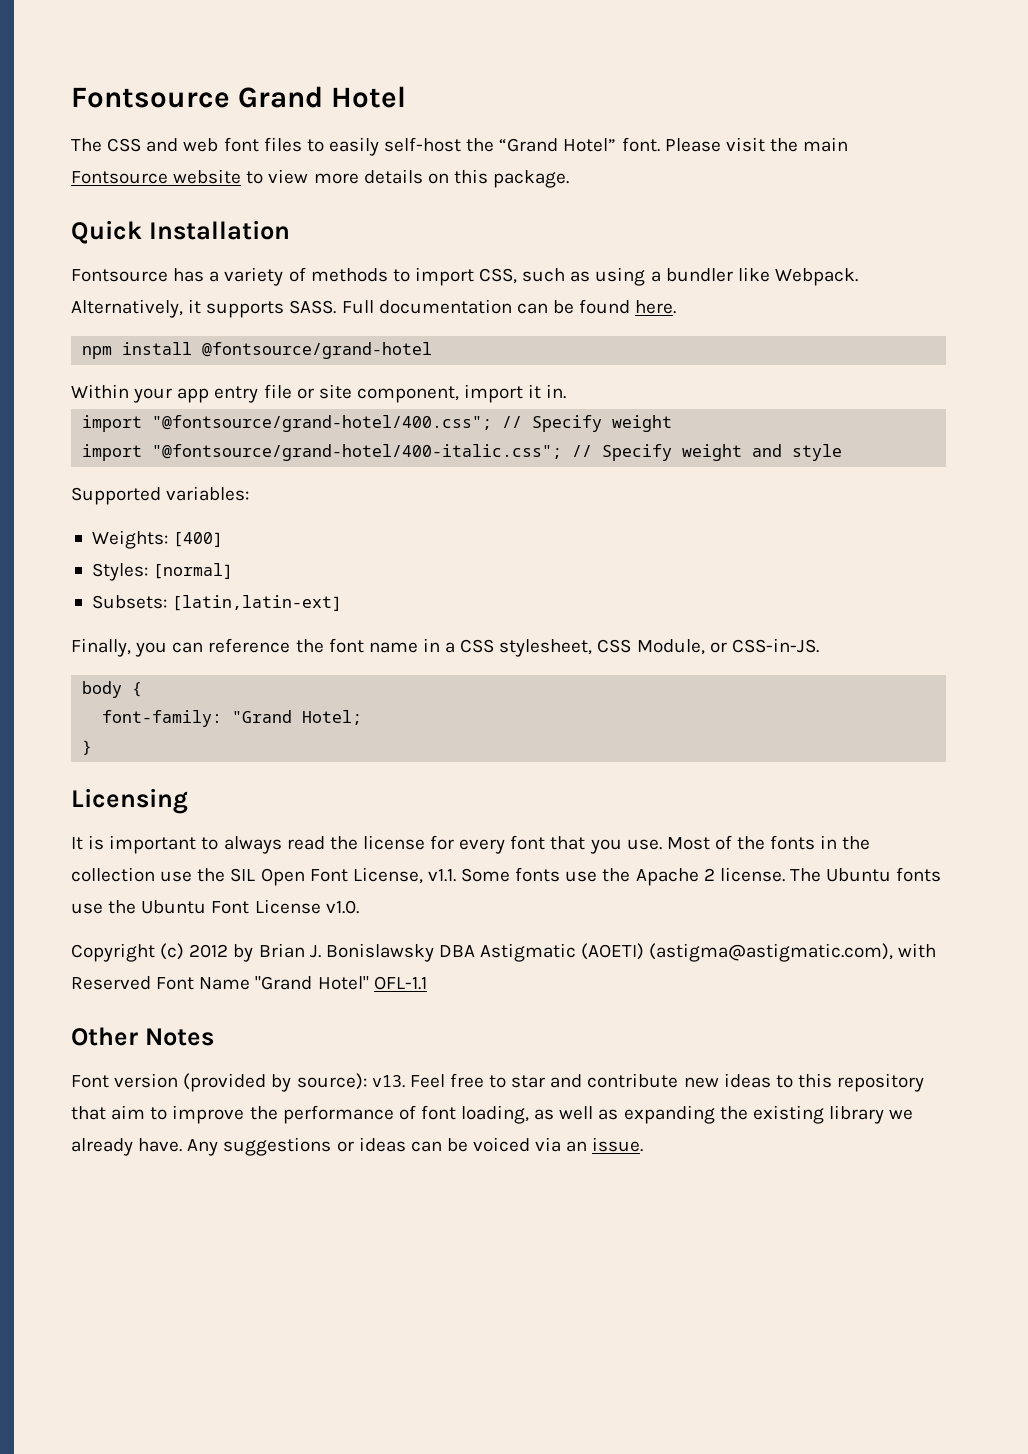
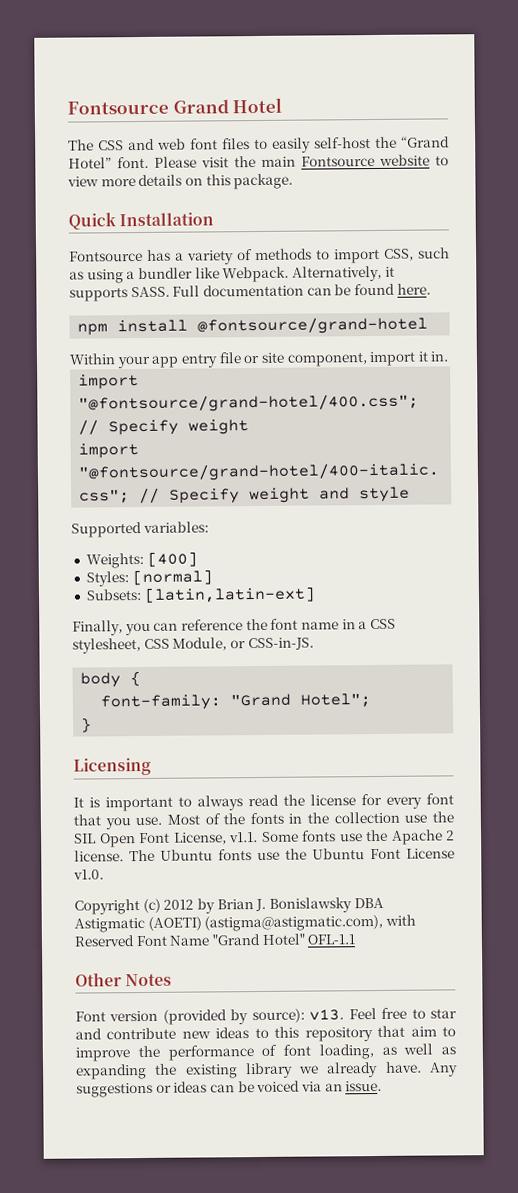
- font-family: "Grand Hotel;
+ font-family: "Grand Hotel";

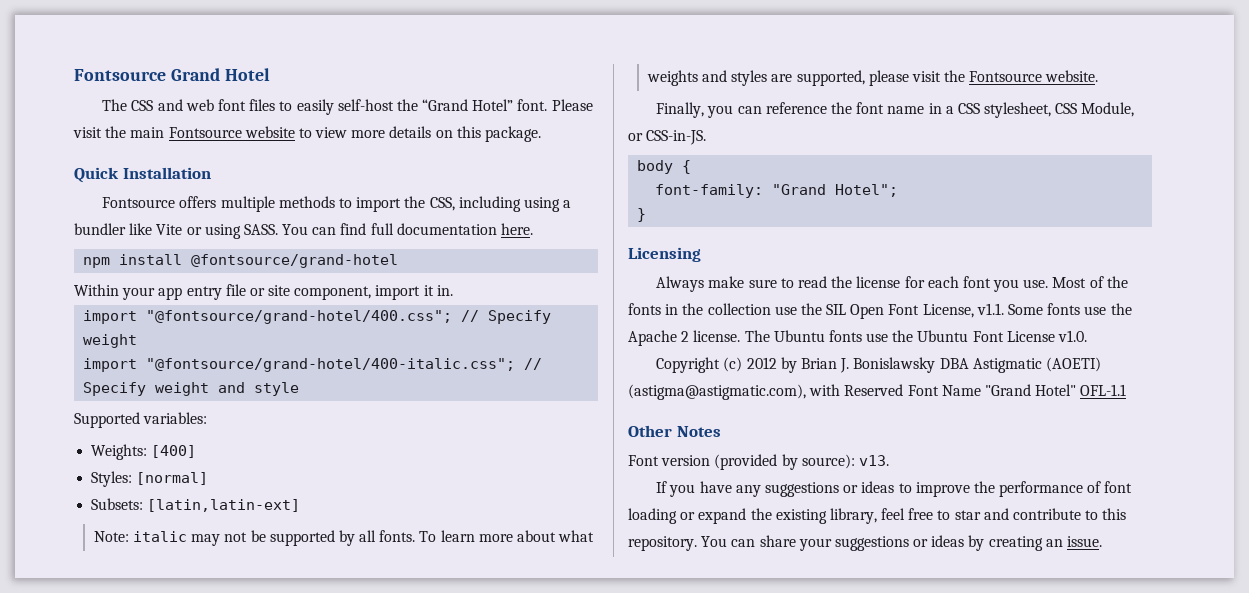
- Fontsource has a variety of methods to import CSS, such as using a bundler like Webpack. Alternatively, it supports SASS. Full documentation can be found here.
+ Fontsource offers multiple methods to import the CSS, including using a bundler like Vite or using SASS. You can find full documentation here.
+ Note: italic may not be supported by all fonts. To learn more about what weights and styles are supported, please visit the Fontsource website.
- It is important to always read the license for every font that you use.
+ Always make sure to read the license for each font you use.
- Font version (provided by source): v13. Feel free to star and contribute new ideas to this repository that aim to improve the performance of font loading, as well as expanding the existing library we already have. Any suggestions or ideas can be voiced via an issue.
+ Font version (provided by source): v13.
+ If you have any suggestions or ideas to improve the performance of font loading or expand the existing library, feel free to star and contribute to this repository. You can share your suggestions or ideas by creating an issue.

